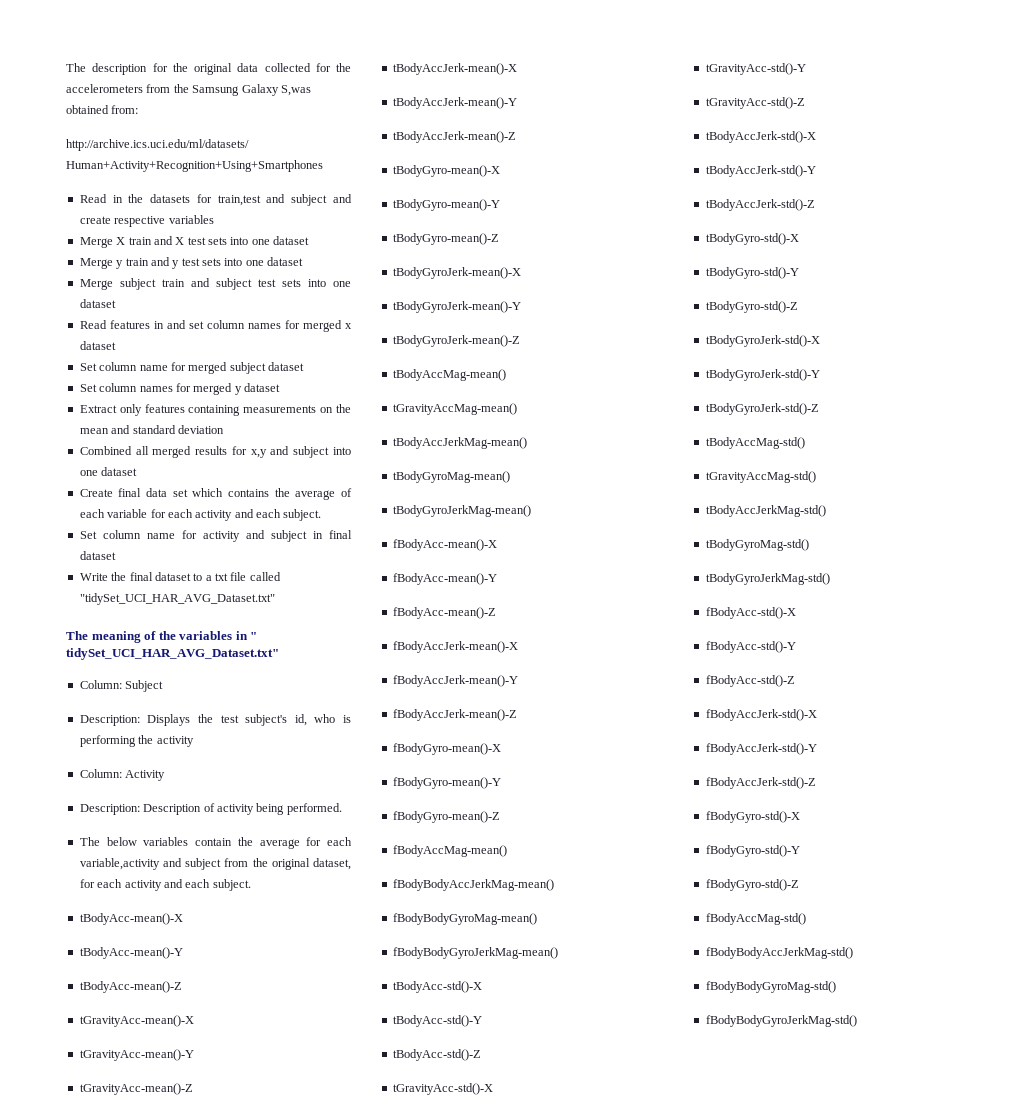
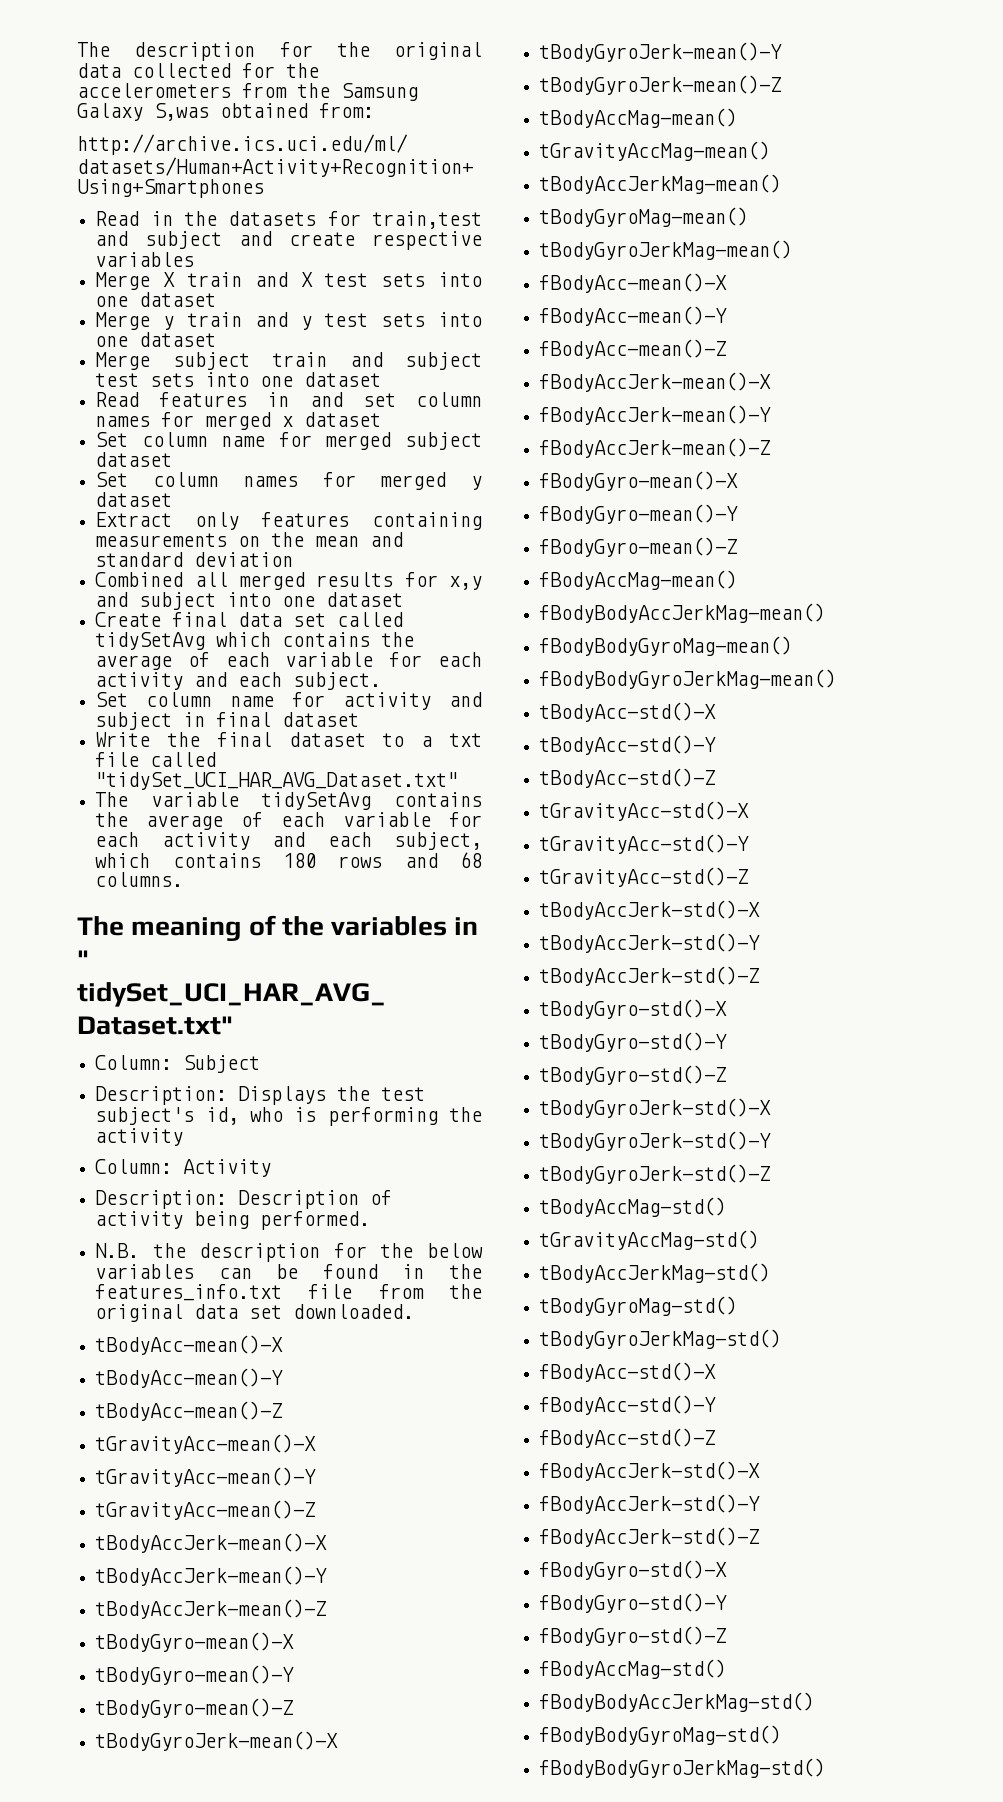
- Create final data set which contains the average of each variable for each activity and each subject.
+ Create final data set called tidySetAvg which contains the average of each variable for each activity and each subject.
+ The variable tidySetAvg contains the average of each variable for each activity and each subject, which contains 180 rows and 68 columns.
- The below variables contain the average for each variable,activity and subject from the original dataset, for each activity and each subject.
+ N.B. the description for the below variables can be found in the features_info.txt file from the original data set downloaded.

